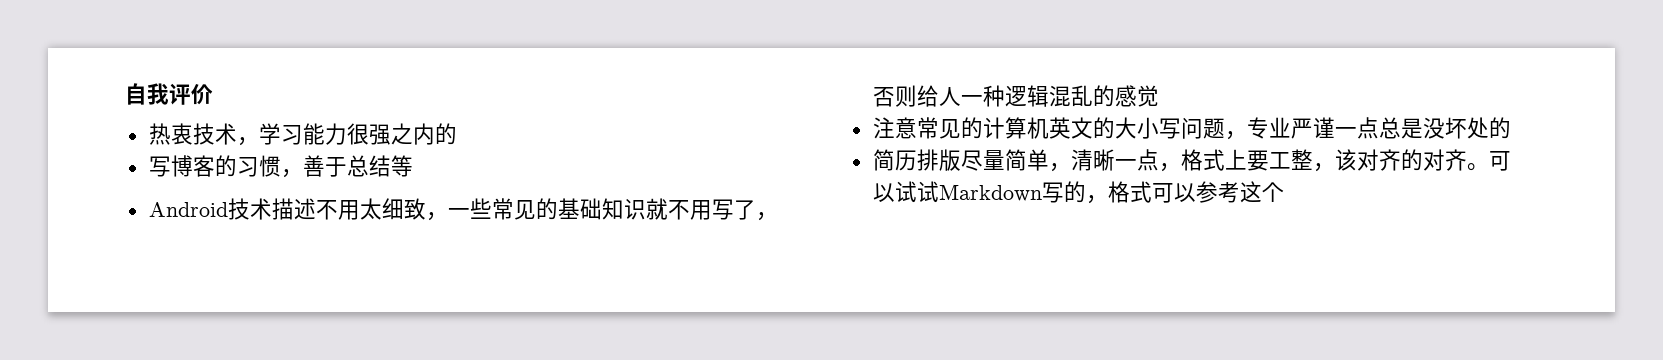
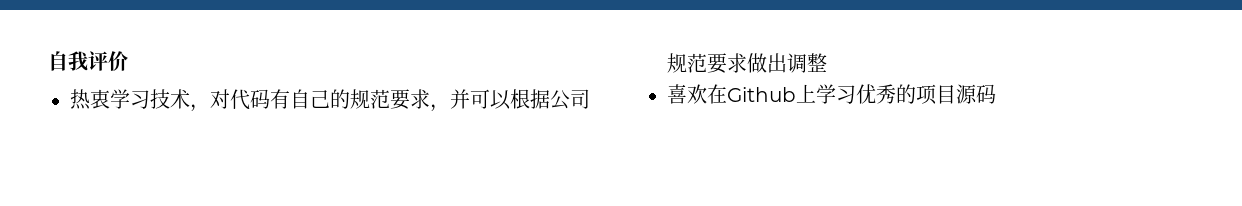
- 热衷技术，学习能力很强之内的
- 写博客的习惯，善于总结等
- Android技术描述不用太细致，一些常见的基础知识就不用写了，否则给人一种逻辑混乱的感觉
- 注意常见的计算机英文的大小写问题，专业严谨一点总是没坏处的
- 简历排版尽量简单，清晰一点，格式上要工整，该对齐的对齐。可以试试Markdown写的，格式可以参考这个
+ 热衷学习技术，对代码有自己的规范要求，并可以根据公司规范要求做出调整
+ 喜欢在Github上学习优秀的项目源码

